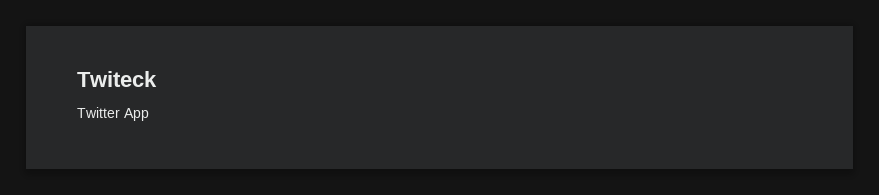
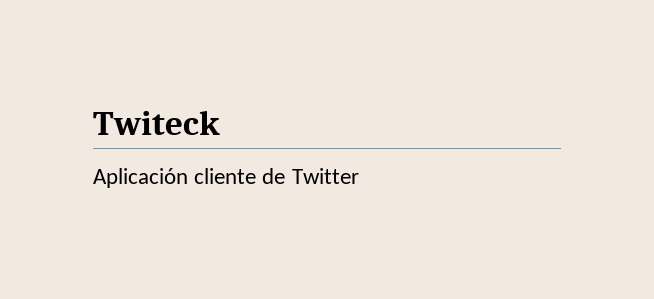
- Twitter App
+ Aplicación cliente de Twitter

